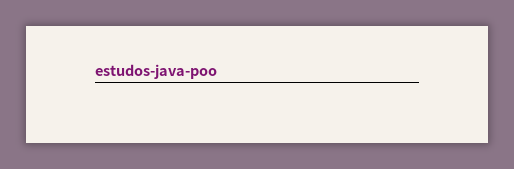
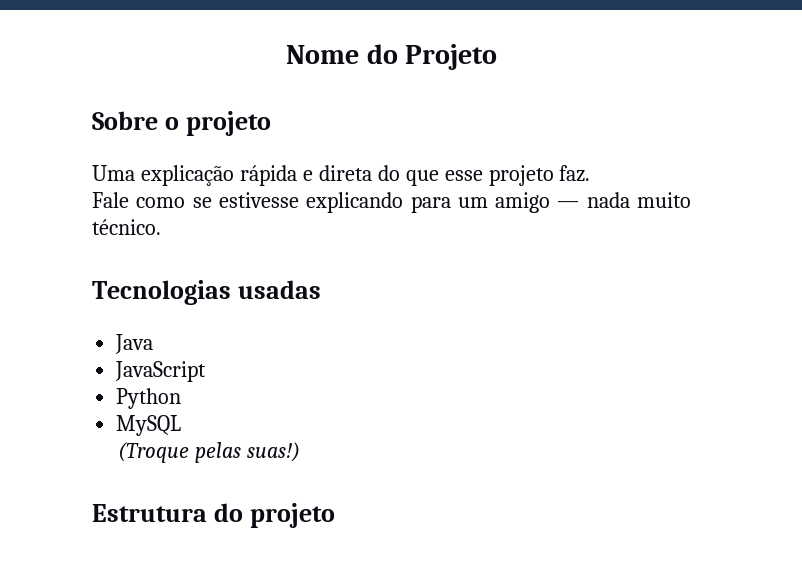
- estudos-java-poo
+ Nome do Projeto
+ Sobre o projeto
+ Uma explicação rápida e direta do que esse projeto faz.
+ Fale como se estivesse explicando para um amigo — nada muito técnico.
+ Tecnologias usadas
+ Java
+ JavaScript
+ Python
+ MySQL
+ (Troque pelas suas!)
+ Estrutura do projeto

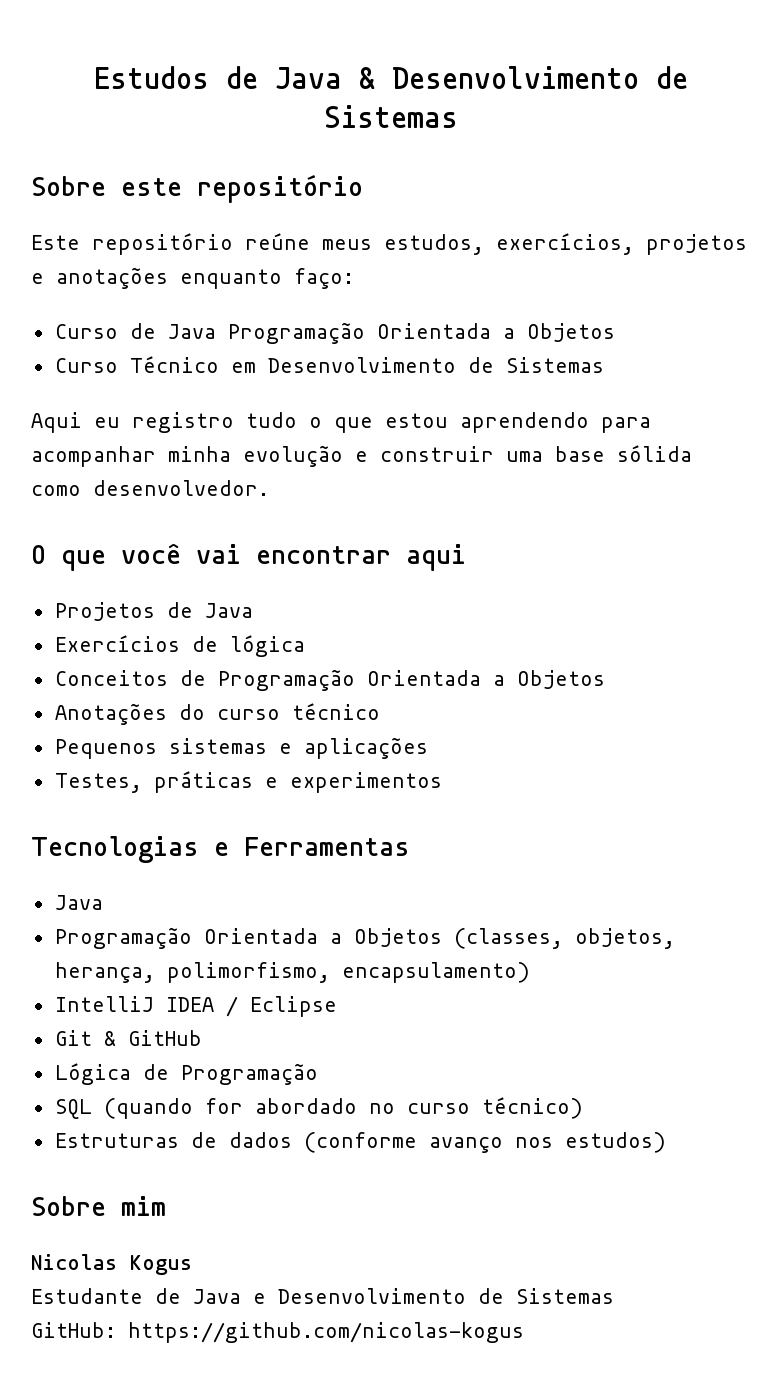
- Nome do Projeto
- Sobre o projeto
- Uma explicação rápida e direta do que esse projeto faz.
- Fale como se estivesse explicando para um amigo — nada muito técnico.
+ Estudos de Java & Desenvolvimento de Sistemas
+ Sobre este repositório
+ Este repositório reúne meus estudos, exercícios, projetos e anotações enquanto faço:
+ Curso de Java Programação Orientada a Objetos
+ Curso Técnico em Desenvolvimento de Sistemas
+ Aqui eu registro tudo o que estou aprendendo para acompanhar minha evolução e construir uma base sólida como desenvolvedor.
+ O que você vai encontrar aqui
+ Projetos de Java
+ Exercícios de lógica
+ Conceitos de Programação Orientada a Objetos
+ Anotações do curso técnico
+ Pequenos sistemas e aplicações
+ Testes, práticas e experimentos
- Tecnologias usadas
+ Tecnologias e Ferramentas
  Java
- JavaScript
- Python
- MySQL
- (Troque pelas suas!)
- Estrutura do projeto
+ Programação Orientada a Objetos (classes, objetos, herança, polimorfismo, encapsulamento)
+ IntelliJ IDEA / Eclipse
+ Git & GitHub
+ Lógica de Programação
+ SQL (quando for abordado no curso técnico)
+ Estruturas de dados (conforme avanço nos estudos)
+ Sobre mim
+ Nicolas Kogus
+ Estudante de Java e Desenvolvimento de Sistemas
+ GitHub: https://github.com/nicolas-kogus

